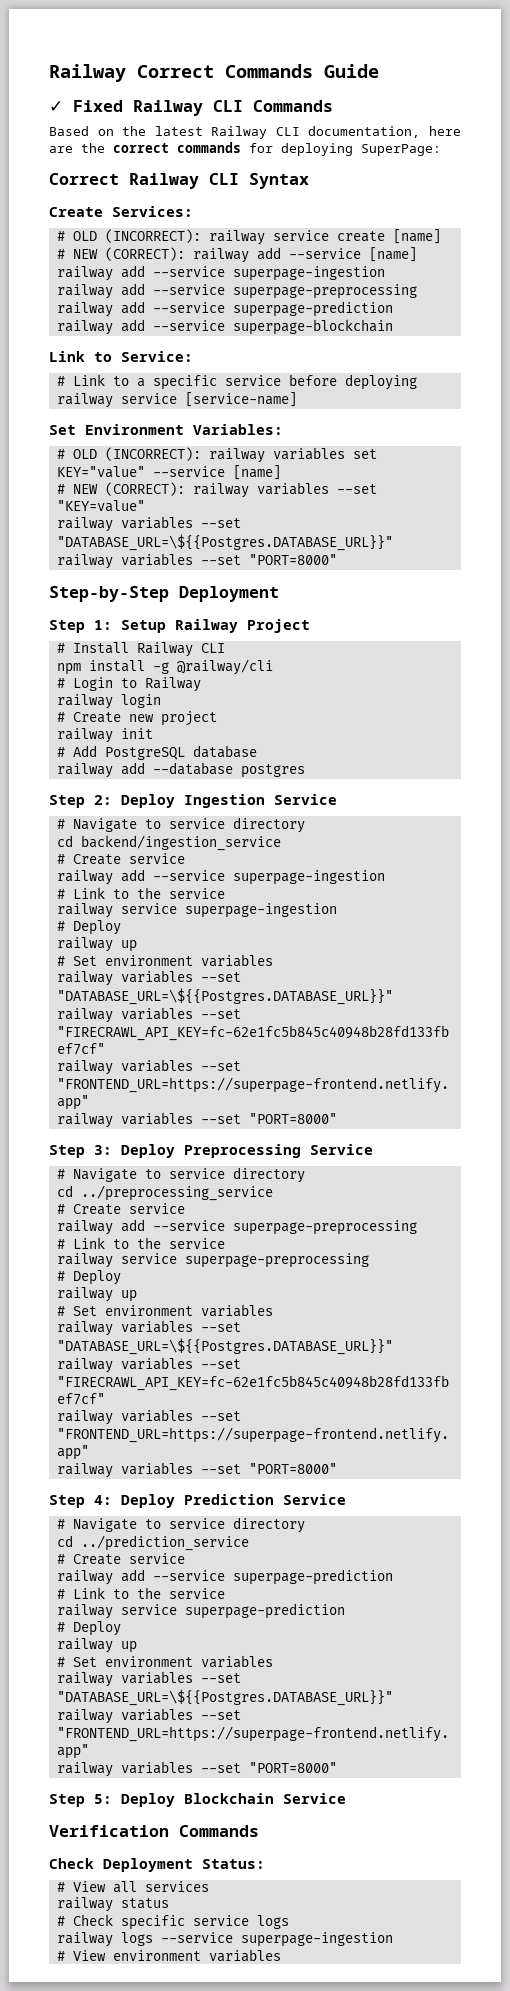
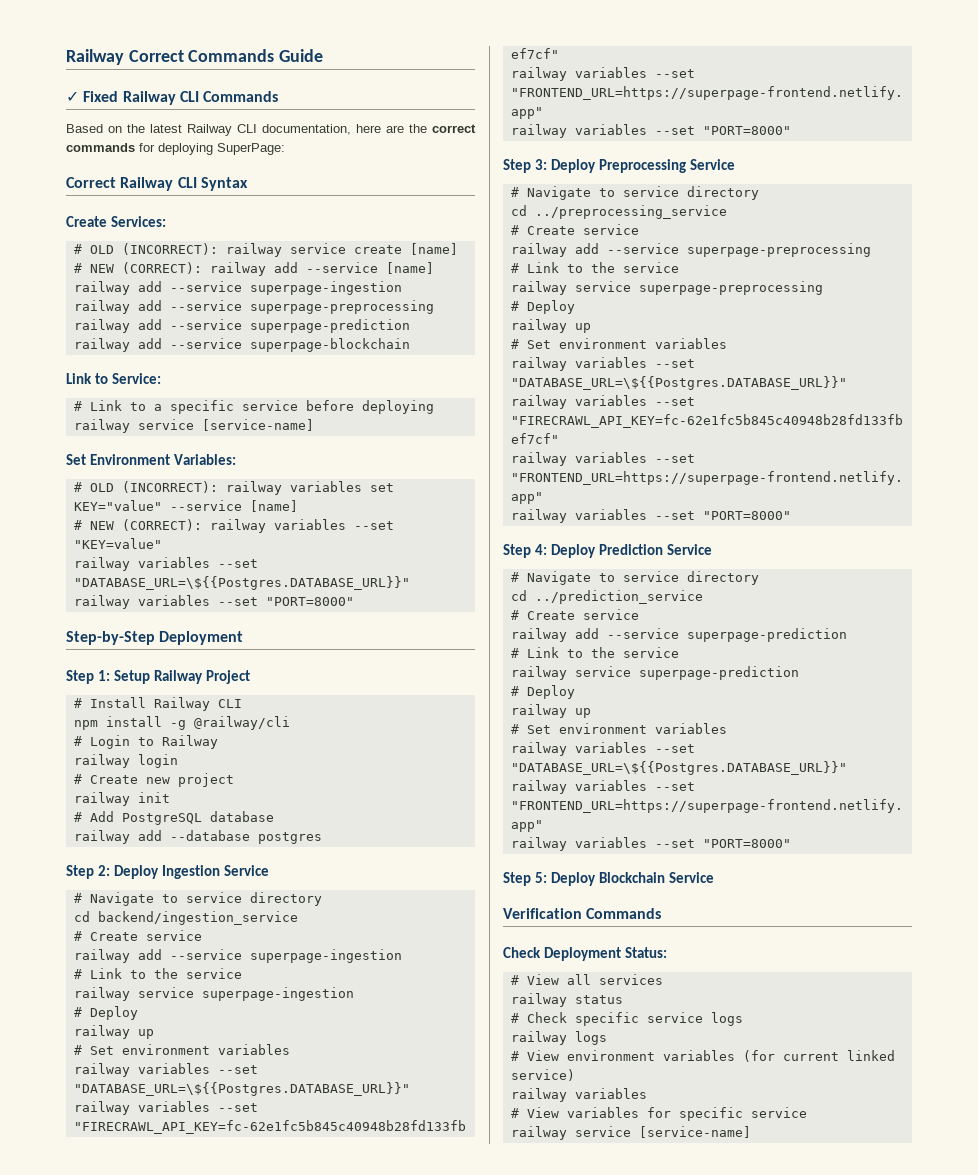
- railway logs --service superpage-ingestion
+ railway logs
- # View environment variables
+ # View environment variables (for current linked service)
+ railway variables
+ # View variables for specific service
+ railway service [service-name]

